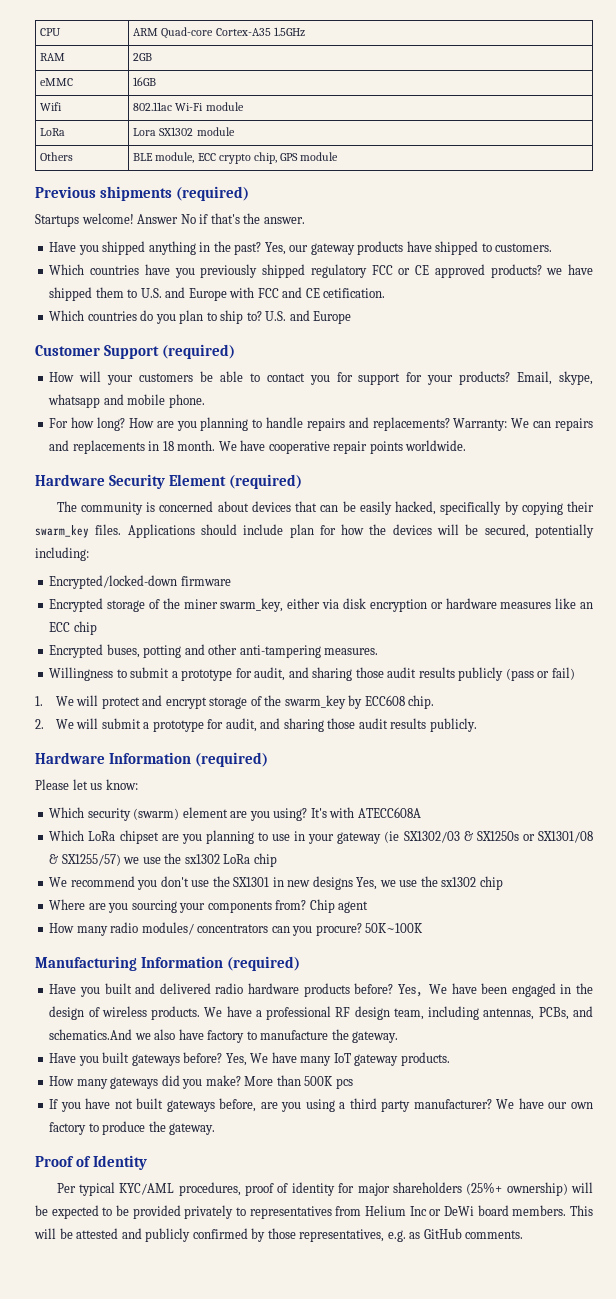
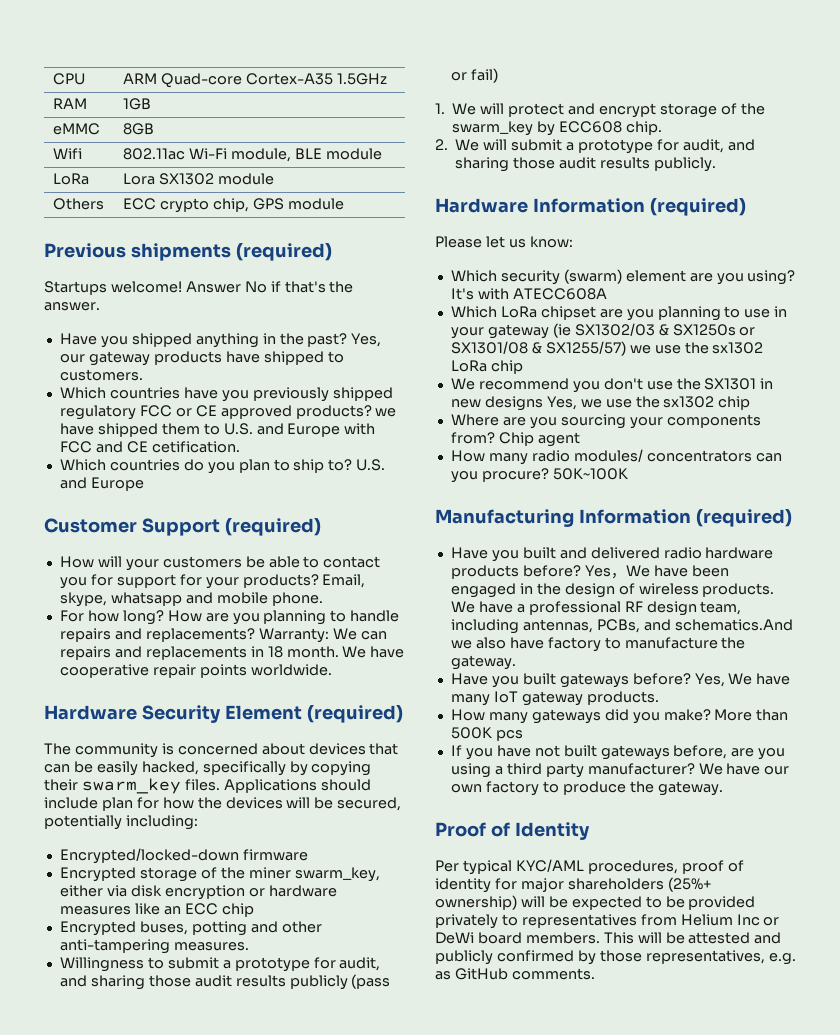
- RAM | 2GB
+ RAM | 1GB
- eMMC | 16GB
+ eMMC | 8GB
- Wifi | 802.11ac Wi-Fi module
+ Wifi | 802.11ac Wi-Fi module, BLE module
- Others | BLE module, ECC crypto chip, GPS module
+ Others | ECC crypto chip, GPS module

